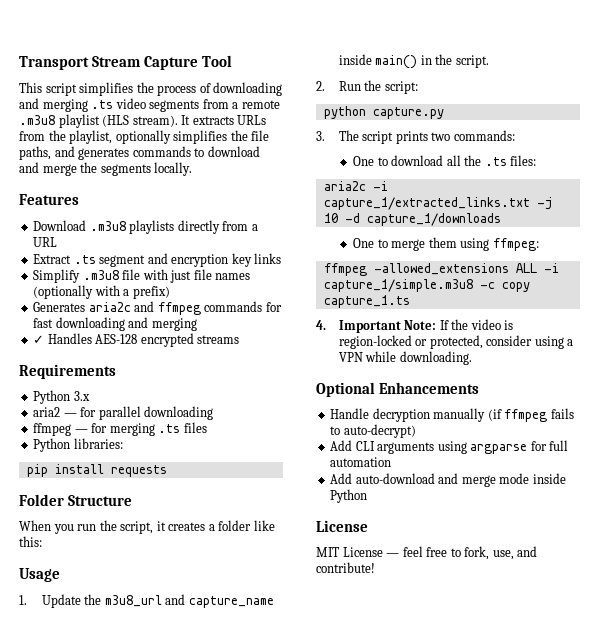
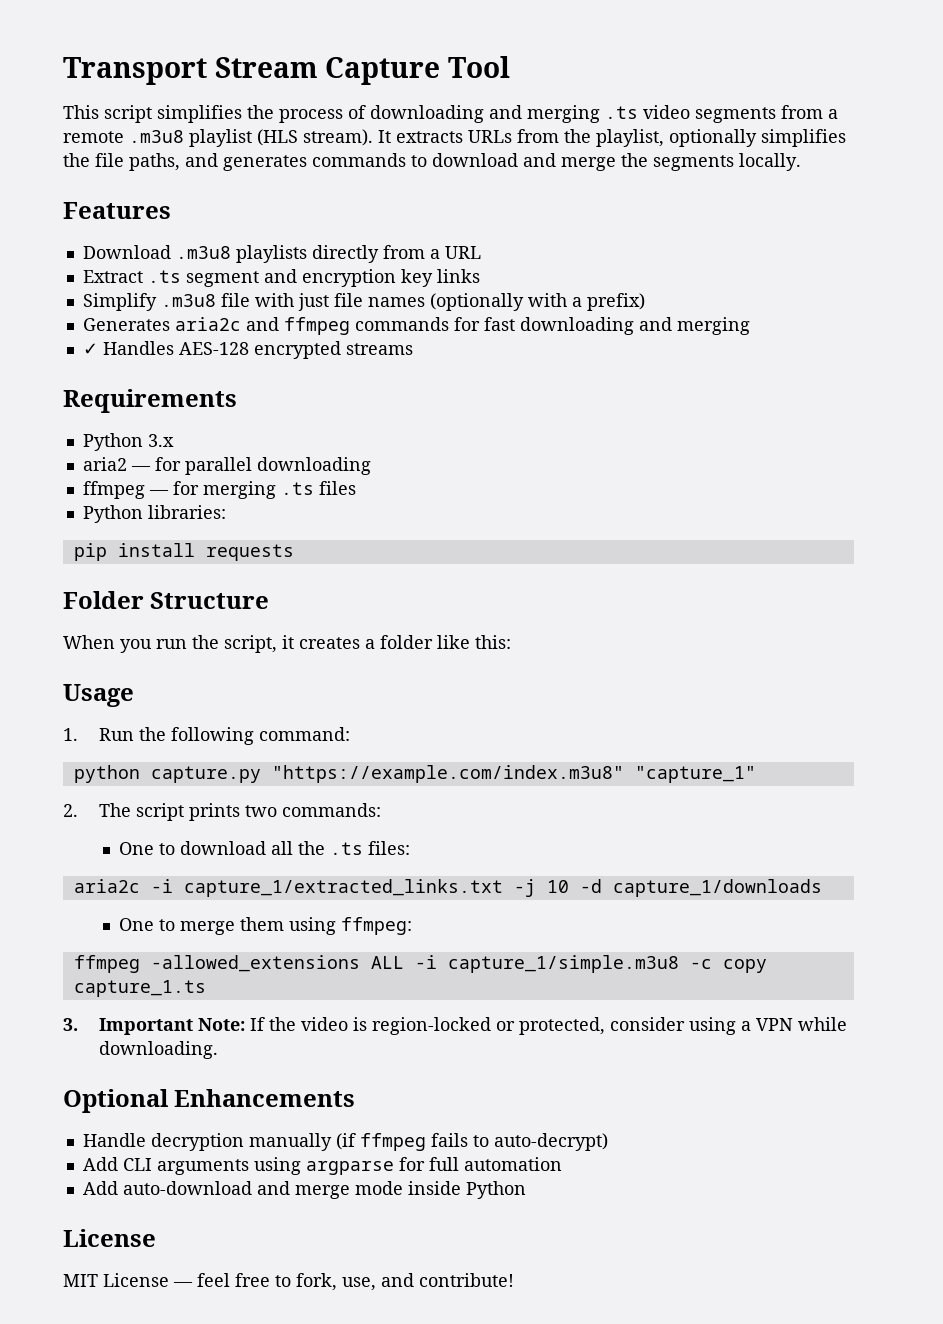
- 1. Update the m3u8_url and capture_name inside main() in the script.
- 2. Run the script:
+ 1. Run the following command:
- python capture.py
- 3. The script prints two commands:
+ python capture.py "https://example.com/index.m3u8" "capture_1"
+ 2. The script prints two commands:
- 4. Important Note: If the video is region-locked or protected, consider using a VPN while downloading.
+ 3. Important Note: If the video is region-locked or protected, consider using a VPN while downloading.

